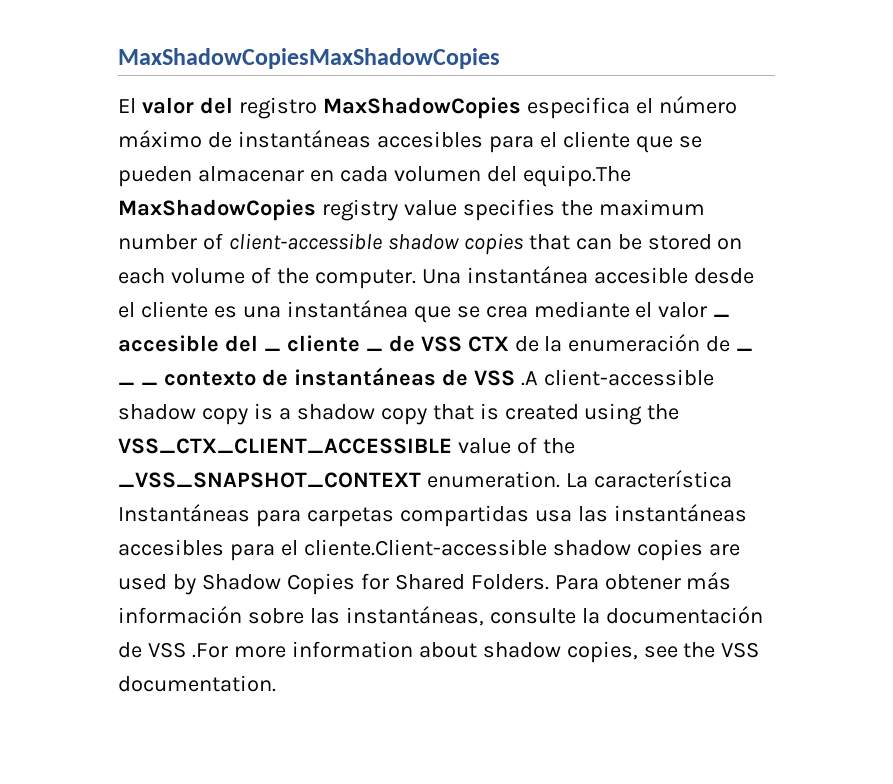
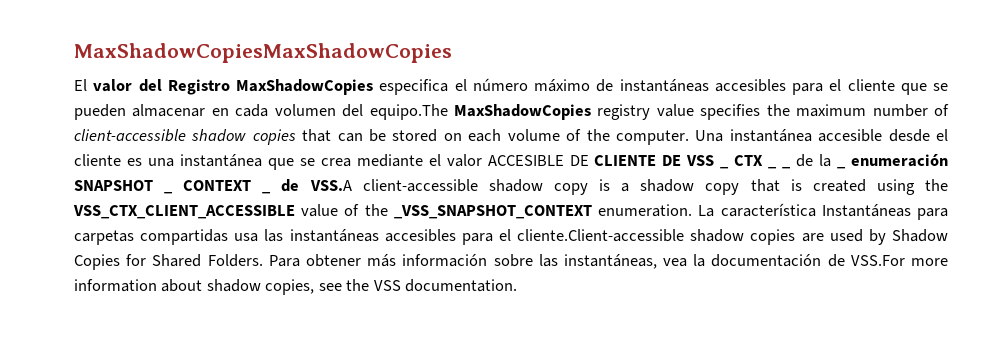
- El valor del registro MaxShadowCopies especifica el número máximo de instantáneas accesibles para el cliente que se pueden almacenar en cada volumen del equipo.The MaxShadowCopies registry value specifies the maximum number of client-accessible shadow copies that can be stored on each volume of the computer.
+ El valor del Registro MaxShadowCopies especifica el número máximo de instantáneas accesibles para el cliente que se pueden almacenar en cada volumen del equipo.The MaxShadowCopies registry value specifies the maximum number of client-accessible shadow copies that can be stored on each volume of the computer.
- Una instantánea accesible desde el cliente es una instantánea que se crea mediante el valor _ accesible del _ cliente _ de VSS CTX de la enumeración de _ _ _ contexto de instantáneas de VSS .A client-accessible shadow copy is a shadow copy that is created using the VSS_CTX_CLIENT_ACCESSIBLE value of the _VSS_SNAPSHOT_CONTEXT enumeration.
+ Una instantánea accesible desde el cliente es una instantánea que se crea mediante el valor ACCESIBLE DE CLIENTE DE VSS _ CTX _ _ de la _ enumeración SNAPSHOT _ CONTEXT _ de VSS.A client-accessible shadow copy is a shadow copy that is created using the VSS_CTX_CLIENT_ACCESSIBLE value of the _VSS_SNAPSHOT_CONTEXT enumeration.
- Para obtener más información sobre las instantáneas, consulte la documentación de VSS .For more information about shadow copies, see the VSS documentation.
+ Para obtener más información sobre las instantáneas, vea la documentación de VSS.For more information about shadow copies, see the VSS documentation.

